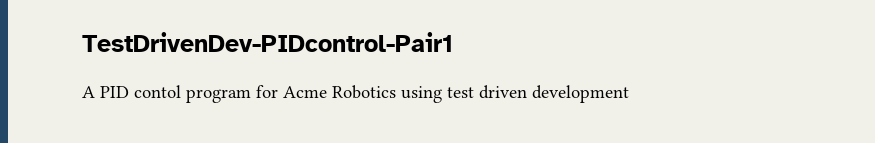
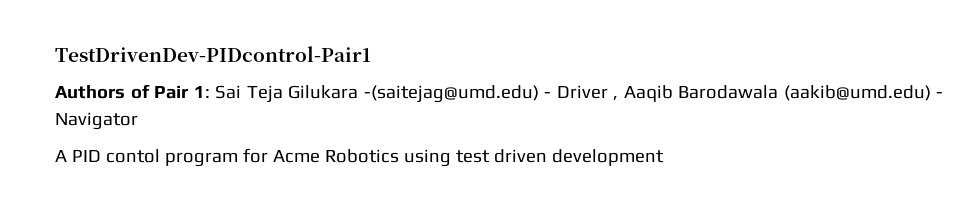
+ Authors of Pair 1: Sai Teja Gilukara -(saitejag@umd.edu) - Driver , Aaqib Barodawala (aakib@umd.edu) - Navigator

